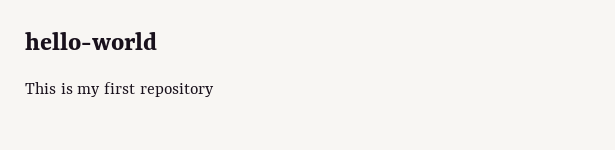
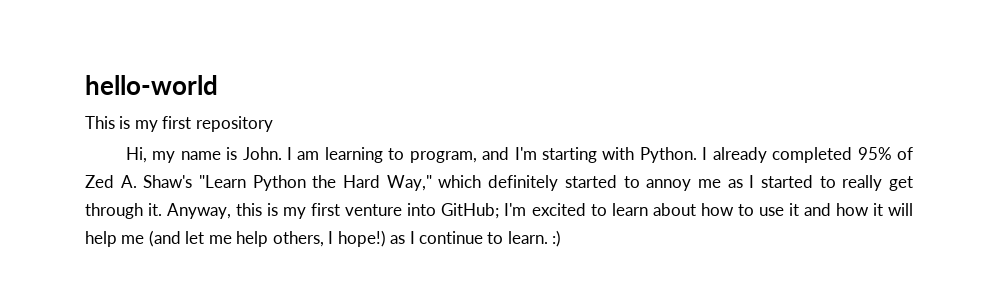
+ Hi, my name is John. I am learning to program, and I'm starting with Python. I already completed 95% of Zed A. Shaw's "Learn Python the Hard Way," which definitely started to annoy me as I started to really get through it. Anyway, this is my first venture into GitHub; I'm excited to learn about how to use it and how it will help me (and let me help others, I hope!) as I continue to learn. :)

